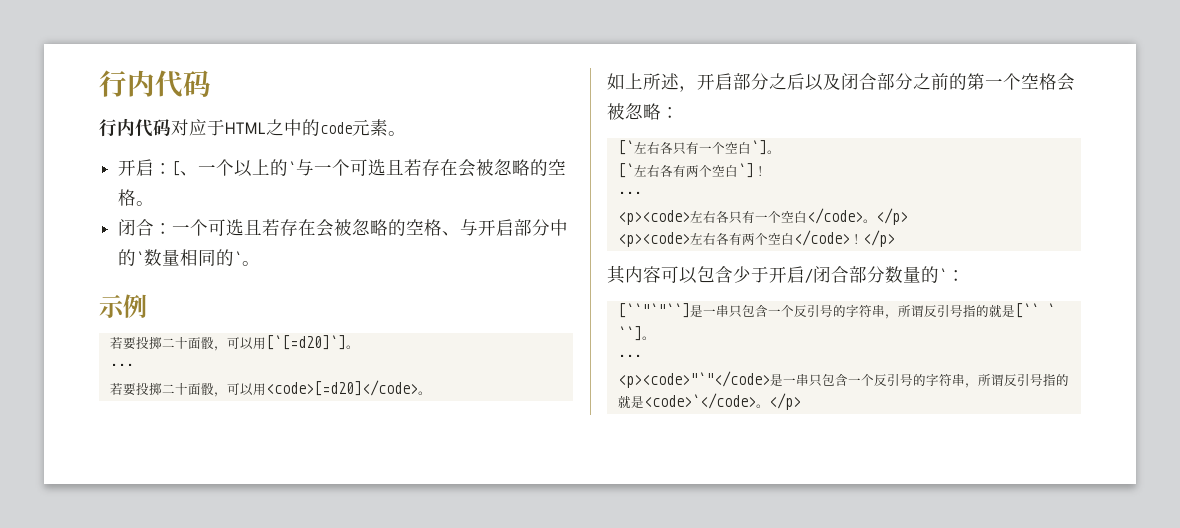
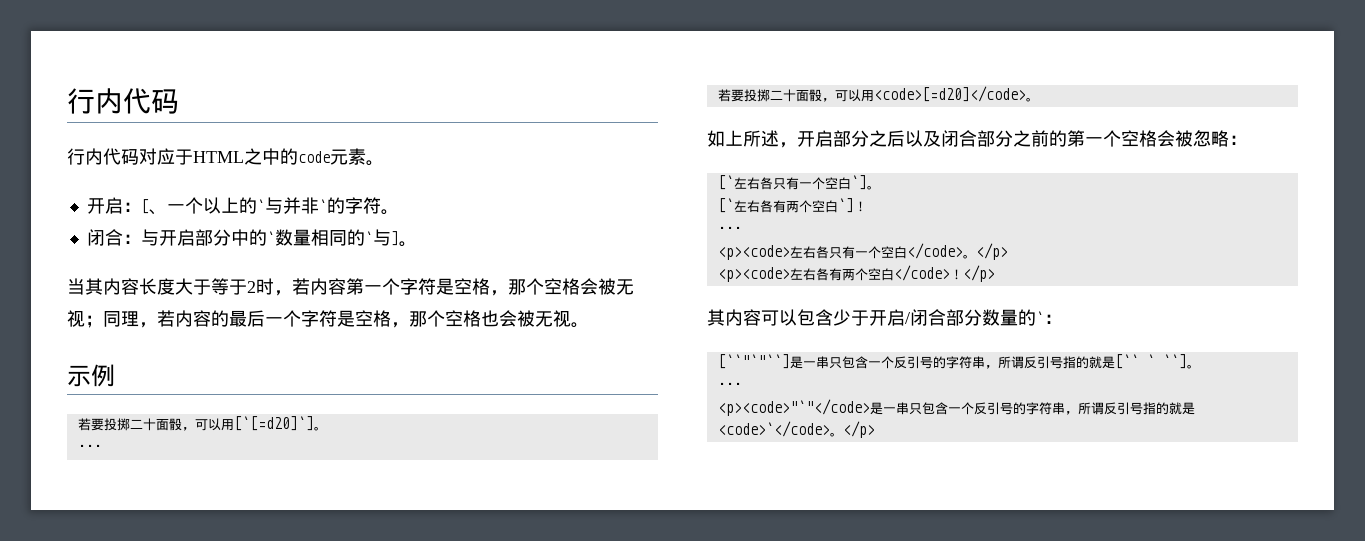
- 开启：[、一个以上的`与一个可选且若存在会被忽略的空格。
- 闭合：一个可选且若存在会被忽略的空格、与开启部分中的`数量相同的`。
+ 开启：[、一个以上的`与并非`的字符。
+ 闭合：与开启部分中的`数量相同的`与]。
+ 当其内容长度大于等于2时，若内容第一个字符是空格，那个空格会被无视；同理，若内容的最后一个字符是空格，那个空格也会被无视。

